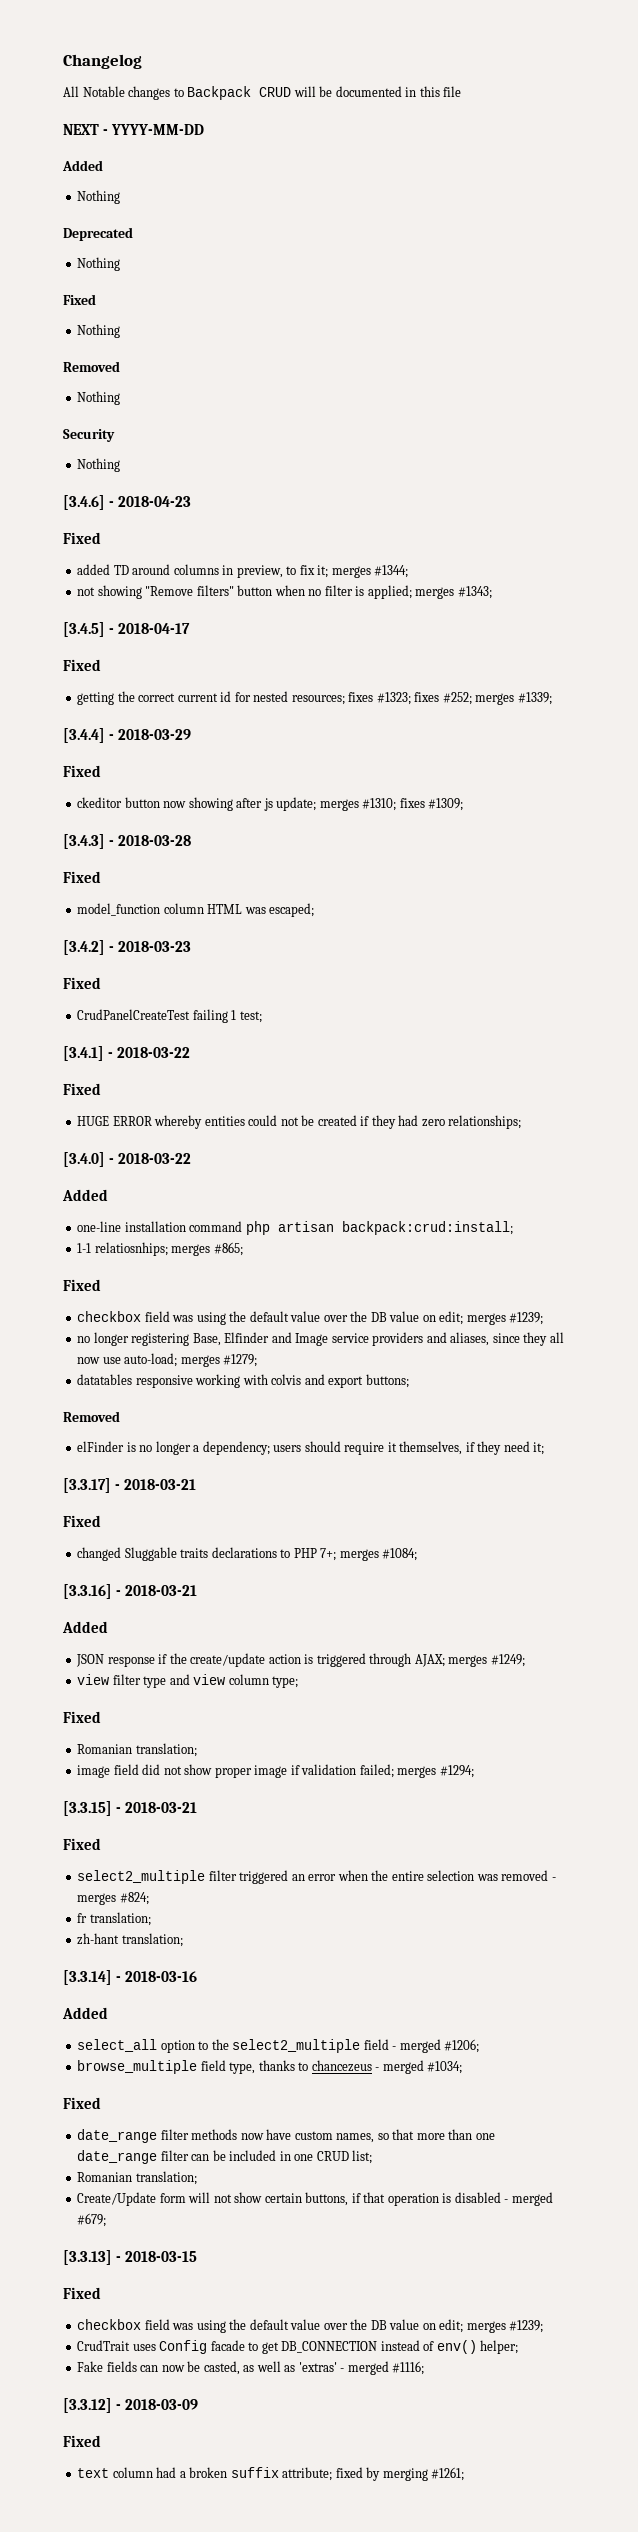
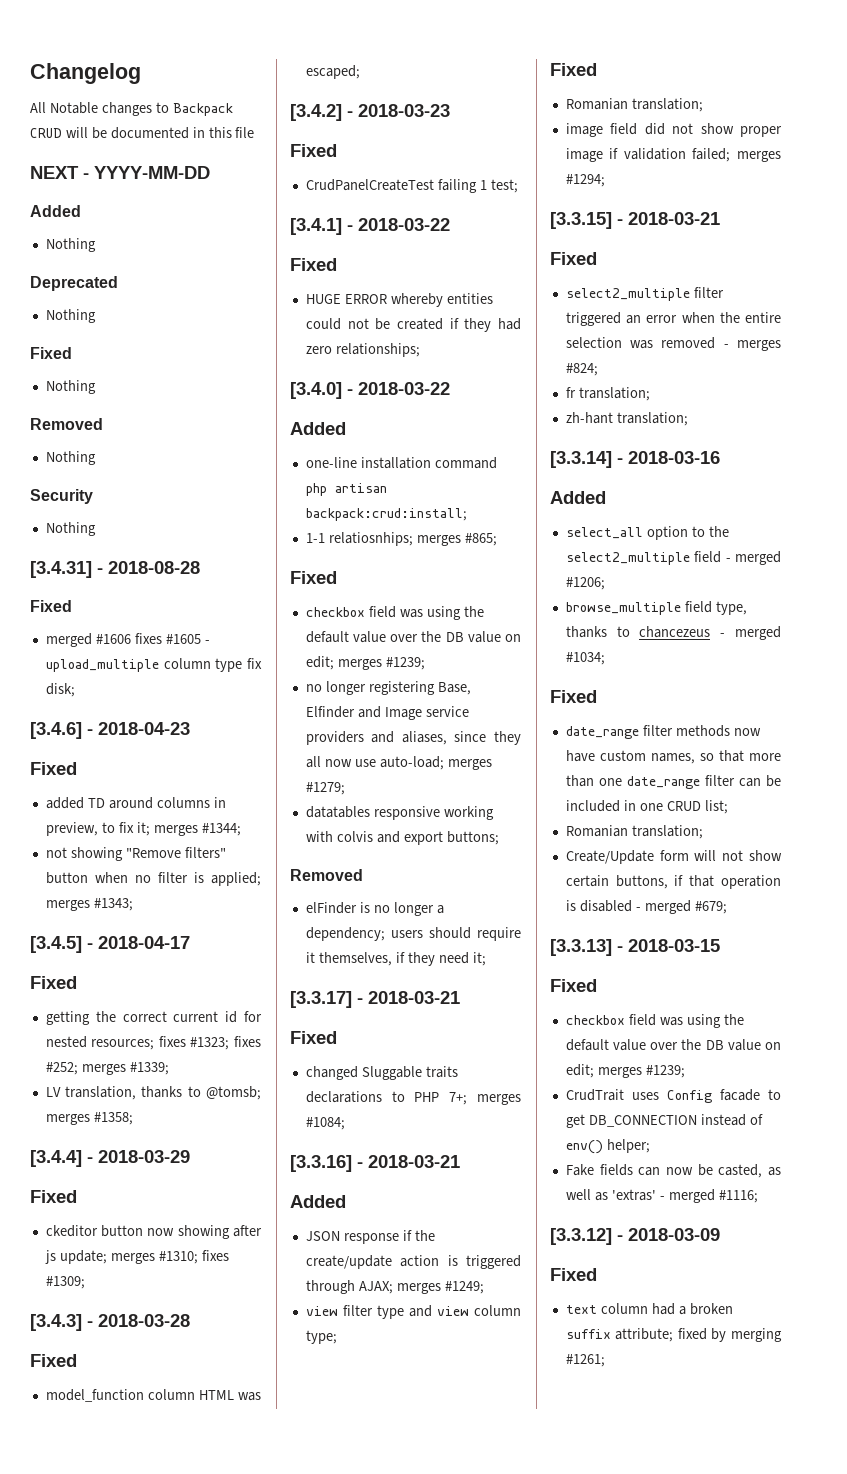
+ [3.4.31] - 2018-08-28
+ Fixed
+ merged #1606 fixes #1605 - upload_multiple column type fix disk;
+ LV translation, thanks to @tomsb; merges #1358;

